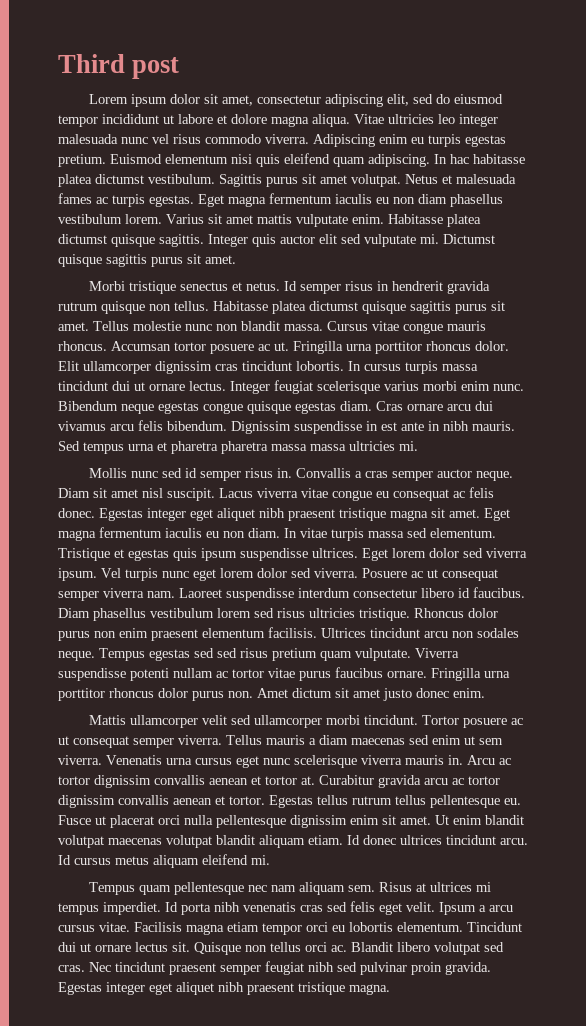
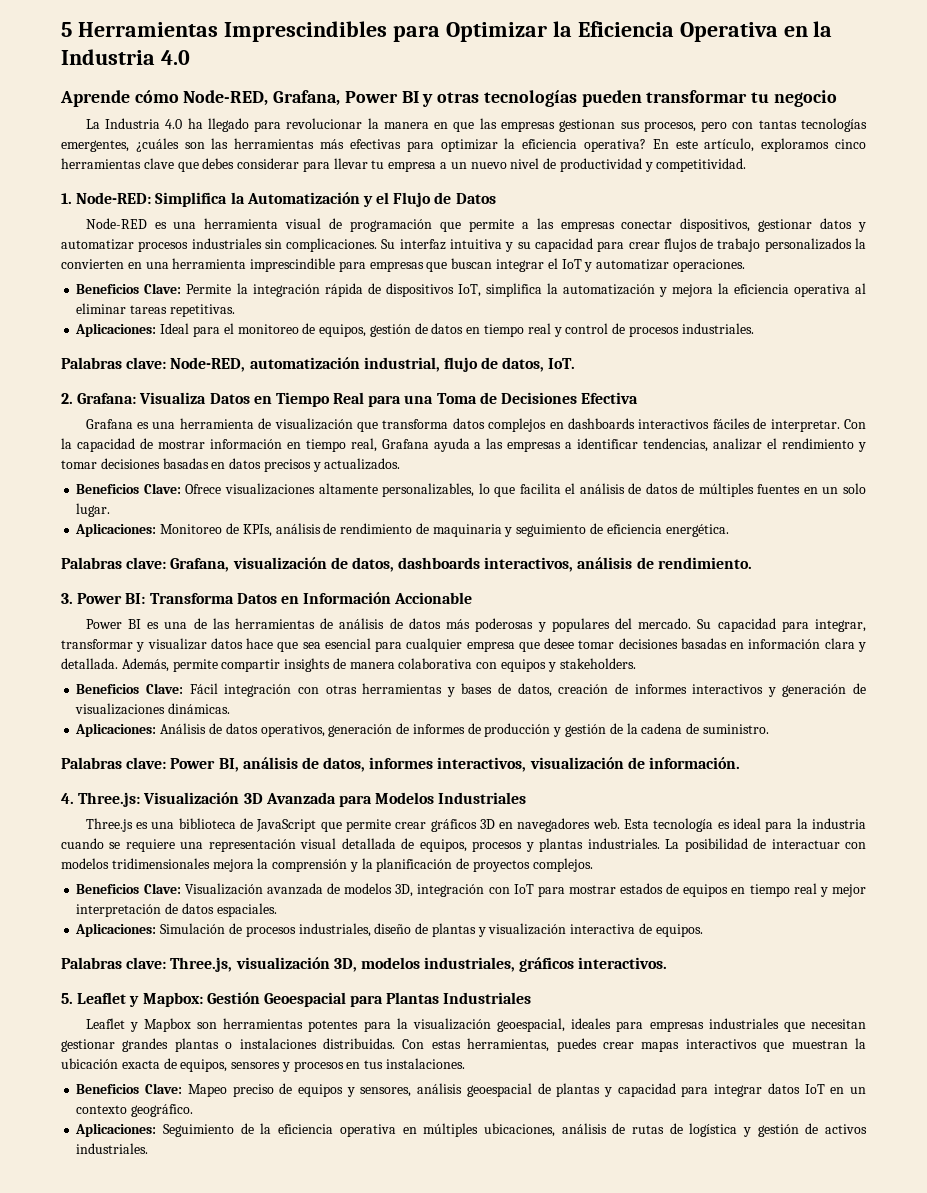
- Third post
- Lorem ipsum dolor sit amet, consectetur adipiscing elit, sed do eiusmod tempor incididunt ut labore et dolore magna aliqua. Vitae ultricies leo integer malesuada nunc vel risus commodo viverra. Adipiscing enim eu turpis egestas pretium. Euismod elementum nisi quis eleifend quam adipiscing. In hac habitasse platea dictumst vestibulum. Sagittis purus sit amet volutpat. Netus et malesuada fames ac turpis egestas. Eget magna fermentum iaculis eu non diam phasellus vestibulum lorem. Varius sit amet mattis vulputate enim. Habitasse platea dictumst quisque sagittis. Integer quis auctor elit sed vulputate mi. Dictumst quisque sagittis purus sit amet.
- Morbi tristique senectus et netus. Id semper risus in hendrerit gravida rutrum quisque non tellus. Habitasse platea dictumst quisque sagittis purus sit amet. Tellus molestie nunc non blandit massa. Cursus vitae congue mauris rhoncus. Accumsan tortor posuere ac ut. Fringilla urna porttitor rhoncus dolor. Elit ullamcorper dignissim cras tincidunt lobortis. In cursus turpis massa tincidunt dui ut ornare lectus. Integer feugiat scelerisque varius morbi enim nunc. Bibendum neque egestas congue quisque egestas diam. Cras ornare arcu dui vivamus arcu felis bibendum. Dignissim suspendisse in est ante in nibh mauris. Sed tempus urna et pharetra pharetra massa massa ultricies mi.
- Mollis nunc sed id semper risus in. Convallis a cras semper auctor neque. Diam sit amet nisl suscipit. Lacus viverra vitae congue eu consequat ac felis donec. Egestas integer eget aliquet nibh praesent tristique magna sit amet. Eget magna fermentum iaculis eu non diam. In vitae turpis massa sed elementum. Tristique et egestas quis ipsum suspendisse ultrices. Eget lorem dolor sed viverra ipsum. Vel turpis nunc eget lorem dolor sed viverra. Posuere ac ut consequat semper viverra nam. Laoreet suspendisse interdum consectetur libero id faucibus. Diam phasellus vestibulum lorem sed risus ultricies tristique. Rhoncus dolor purus non enim praesent elementum facilisis. Ultrices tincidunt arcu non sodales neque. Tempus egestas sed sed risus pretium quam vulputate. Viverra suspendisse potenti nullam ac tortor vitae purus faucibus ornare. Fringilla urna porttitor rhoncus dolor purus non. Amet dictum sit amet justo donec enim.
- Mattis ullamcorper velit sed ullamcorper morbi tincidunt. Tortor posuere ac ut consequat semper viverra. Tellus mauris a diam maecenas sed enim ut sem viverra. Venenatis urna cursus eget nunc scelerisque viverra mauris in. Arcu ac tortor dignissim convallis aenean et tortor at. Curabitur gravida arcu ac tortor dignissim convallis aenean et tortor. Egestas tellus rutrum tellus pellentesque eu. Fusce ut placerat orci nulla pellentesque dignissim enim sit amet. Ut enim blandit volutpat maecenas volutpat blandit aliquam etiam. Id donec ultrices tincidunt arcu. Id cursus metus aliquam eleifend mi.
- Tempus quam pellentesque nec nam aliquam sem. Risus at ultrices mi tempus imperdiet. Id porta nibh venenatis cras sed felis eget velit. Ipsum a arcu cursus vitae. Facilisis magna etiam tempor orci eu lobortis elementum. Tincidunt dui ut ornare lectus sit. Quisque non tellus orci ac. Blandit libero volutpat sed cras. Nec tincidunt praesent semper feugiat nibh sed pulvinar proin gravida. Egestas integer eget aliquet nibh praesent tristique magna.
+ 5 Herramientas Imprescindibles para Optimizar la Eficiencia Operativa en la Industria 4.0
+ Aprende cómo Node-RED, Grafana, Power BI y otras tecnologías pueden transformar tu negocio
+ La Industria 4.0 ha llegado para revolucionar la manera en que las empresas gestionan sus procesos, pero con tantas tecnologías emergentes, ¿cuáles son las herramientas más efectivas para optimizar la eficiencia operativa? En este artículo, exploramos cinco herramientas clave que debes considerar para llevar tu empresa a un nuevo nivel de productividad y competitividad.
+ 1. Node-RED: Simplifica la Automatización y el Flujo de Datos
+ Node-RED es una herramienta visual de programación que permite a las empresas conectar dispositivos, gestionar datos y automatizar procesos industriales sin complicaciones. Su interfaz intuitiva y su capacidad para crear flujos de trabajo personalizados la convierten en una herramienta imprescindible para empresas que buscan integrar el IoT y automatizar operaciones.
+ Beneficios Clave: Permite la integración rápida de dispositivos IoT, simplifica la automatización y mejora la eficiencia operativa al eliminar tareas repetitivas.
+ Aplicaciones: Ideal para el monitoreo de equipos, gestión de datos en tiempo real y control de procesos industriales.
+ Palabras clave: Node-RED, automatización industrial, flujo de datos, IoT.
+ 2. Grafana: Visualiza Datos en Tiempo Real para una Toma de Decisiones Efectiva
+ Grafana es una herramienta de visualización que transforma datos complejos en dashboards interactivos fáciles de interpretar. Con la capacidad de mostrar información en tiempo real, Grafana ayuda a las empresas a identificar tendencias, analizar el rendimiento y tomar decisiones basadas en datos precisos y actualizados.
+ Beneficios Clave: Ofrece visualizaciones altamente personalizables, lo que facilita el análisis de datos de múltiples fuentes en un solo lugar.
+ Aplicaciones: Monitoreo de KPIs, análisis de rendimiento de maquinaria y seguimiento de eficiencia energética.
+ Palabras clave: Grafana, visualización de datos, dashboards interactivos, análisis de rendimiento.
+ 3. Power BI: Transforma Datos en Información Accionable
+ Power BI es una de las herramientas de análisis de datos más poderosas y populares del mercado. Su capacidad para integrar, transformar y visualizar datos hace que sea esencial para cualquier empresa que desee tomar decisiones basadas en información clara y detallada. Además, permite compartir insights de manera colaborativa con equipos y stakeholders.
+ Beneficios Clave: Fácil integración con otras herramientas y bases de datos, creación de informes interactivos y generación de visualizaciones dinámicas.
+ Aplicaciones: Análisis de datos operativos, generación de informes de producción y gestión de la cadena de suministro.
+ Palabras clave: Power BI, análisis de datos, informes interactivos, visualización de información.
+ 4. Three.js: Visualización 3D Avanzada para Modelos Industriales
+ Three.js es una biblioteca de JavaScript que permite crear gráficos 3D en navegadores web. Esta tecnología es ideal para la industria cuando se requiere una representación visual detallada de equipos, procesos y plantas industriales. La posibilidad de interactuar con modelos tridimensionales mejora la comprensión y la planificación de proyectos complejos.
+ Beneficios Clave: Visualización avanzada de modelos 3D, integración con IoT para mostrar estados de equipos en tiempo real y mejor interpretación de datos espaciales.
+ Aplicaciones: Simulación de procesos industriales, diseño de plantas y visualización interactiva de equipos.
+ Palabras clave: Three.js, visualización 3D, modelos industriales, gráficos interactivos.
+ 5. Leaflet y Mapbox: Gestión Geoespacial para Plantas Industriales
+ Leaflet y Mapbox son herramientas potentes para la visualización geoespacial, ideales para empresas industriales que necesitan gestionar grandes plantas o instalaciones distribuidas. Con estas herramientas, puedes crear mapas interactivos que muestran la ubicación exacta de equipos, sensores y procesos en tus instalaciones.
+ Beneficios Clave: Mapeo preciso de equipos y sensores, análisis geoespacial de plantas y capacidad para integrar datos IoT en un contexto geográfico.
+ Aplicaciones: Seguimiento de la eficiencia operativa en múltiples ubicaciones, análisis de rutas de logística y gestión de activos industriales.

